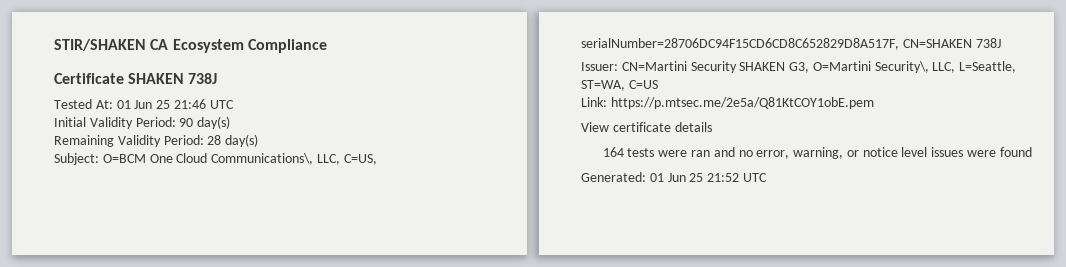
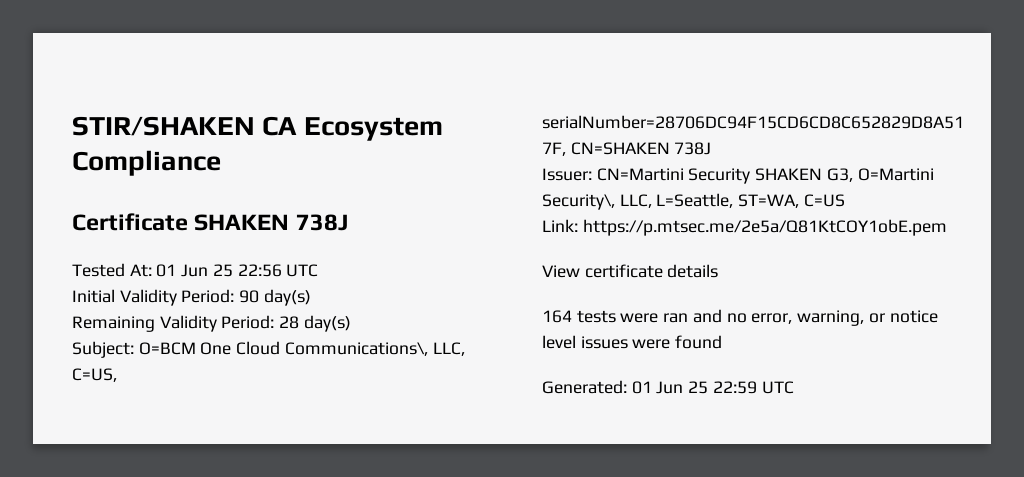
- Tested At: 01 Jun 25 21:46 UTC
+ Tested At: 01 Jun 25 22:56 UTC
- Generated: 01 Jun 25 21:52 UTC
+ Generated: 01 Jun 25 22:59 UTC

